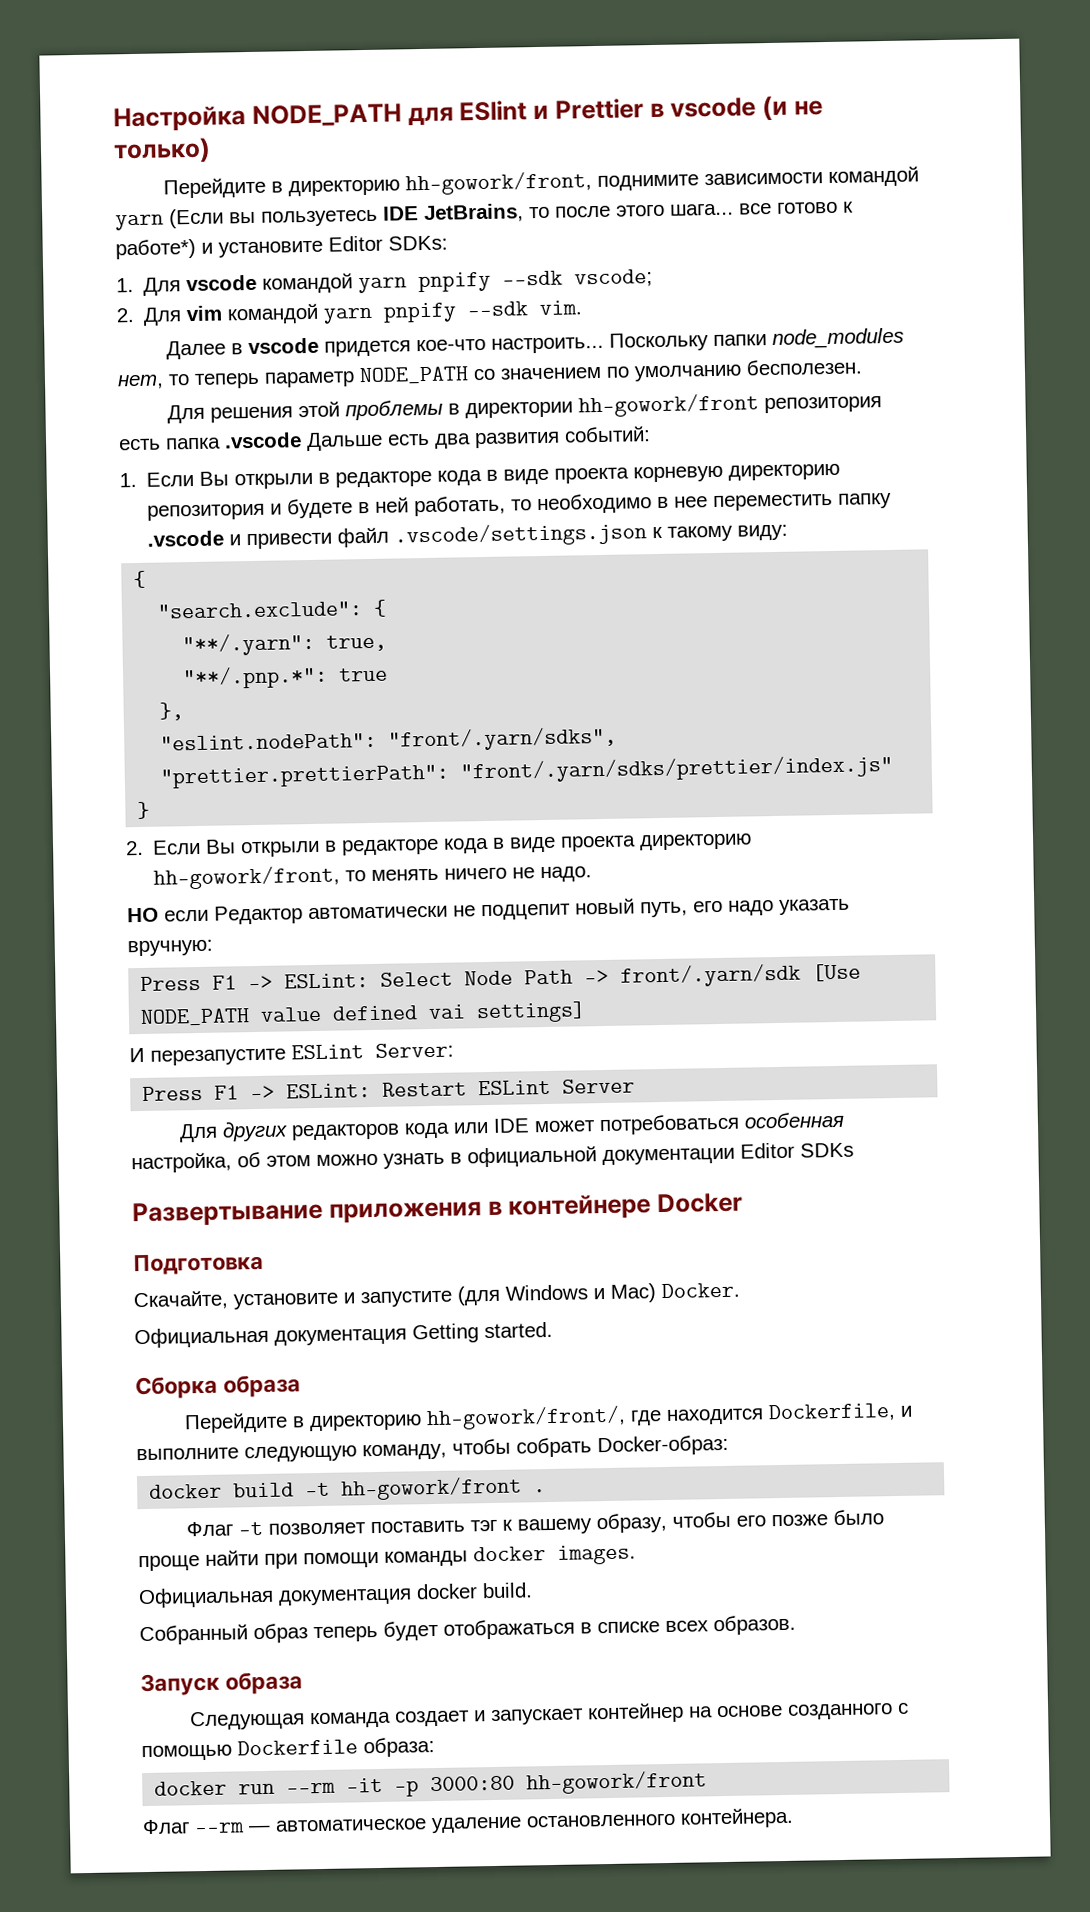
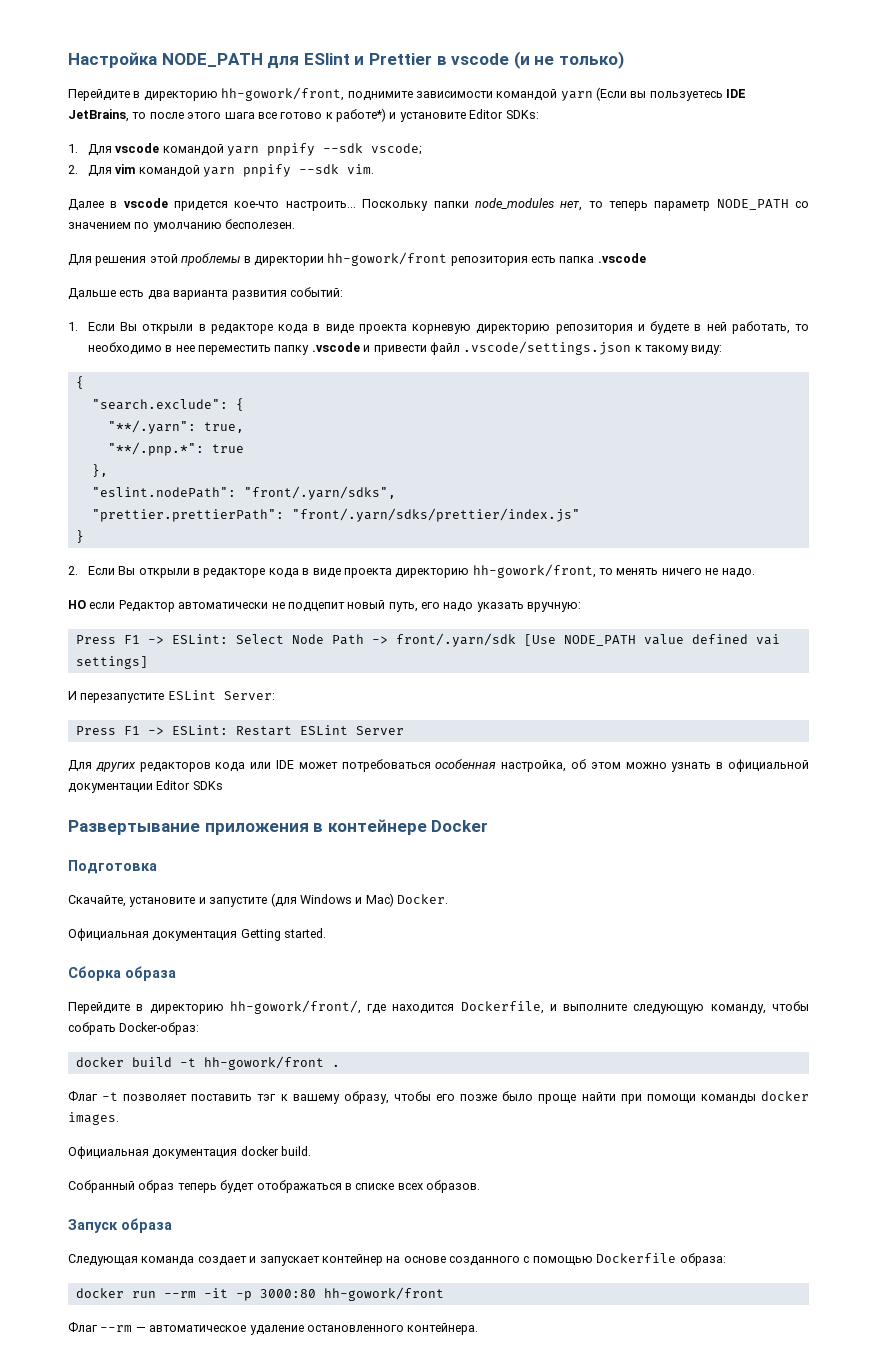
- Перейдите в директорию hh-gowork/front, поднимите зависимости командой yarn (Если вы пользуетесь IDE JetBrains, то после этого шага... все готово к работе*) и установите Editor SDKs:
+ Перейдите в директорию hh-gowork/front, поднимите зависимости командой yarn (Если вы пользуетесь IDE JetBrains, то после этого шага все готово к работе*) и установите Editor SDKs:
- Для решения этой проблемы в директории hh-gowork/front репозитория есть папка .vscode Дальше есть два развития событий:
+ Для решения этой проблемы в директории hh-gowork/front репозитория есть папка .vscode
+ Дальше есть два варианта развития событий:

